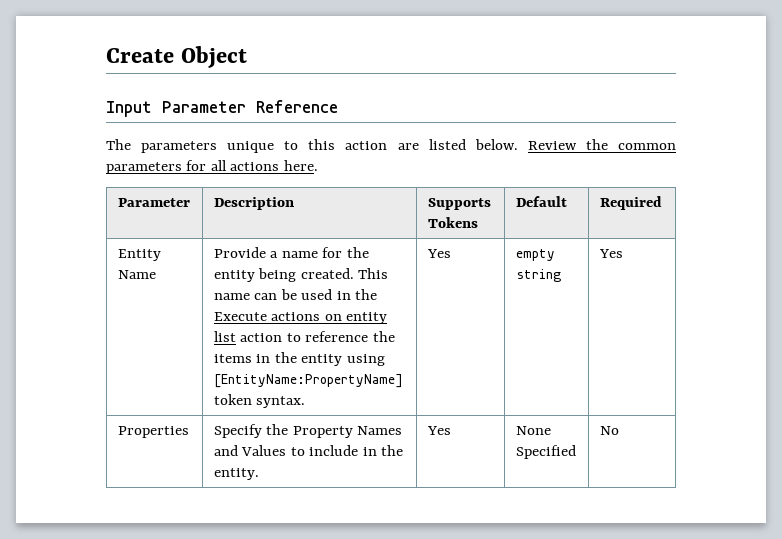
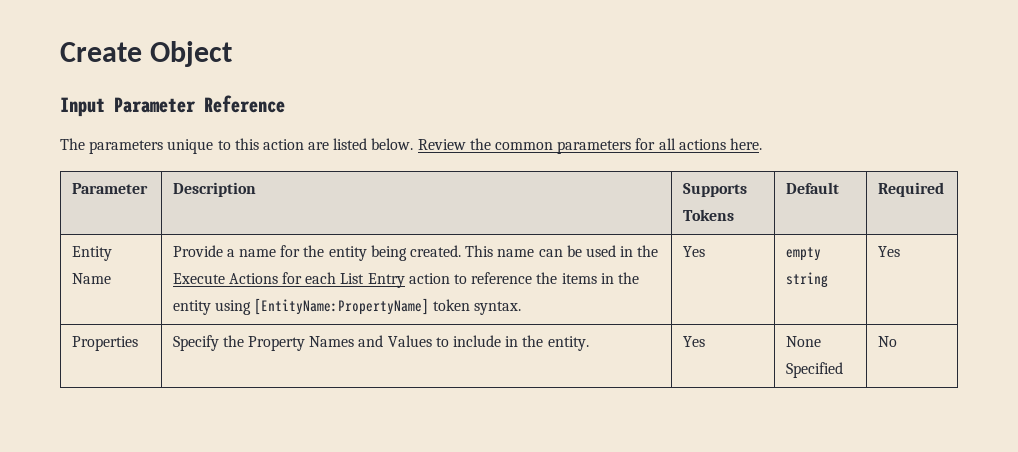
- Entity Name | Provide a name for the entity being created. This name can be used in the Execute actions on entity list action to reference the items in the entity using [EntityName:PropertyName] token syntax. | Yes | empty string | Yes
+ Entity Name | Provide a name for the entity being created. This name can be used in the Execute Actions for each List Entry action to reference the items in the entity using [EntityName:PropertyName] token syntax. | Yes | empty string | Yes

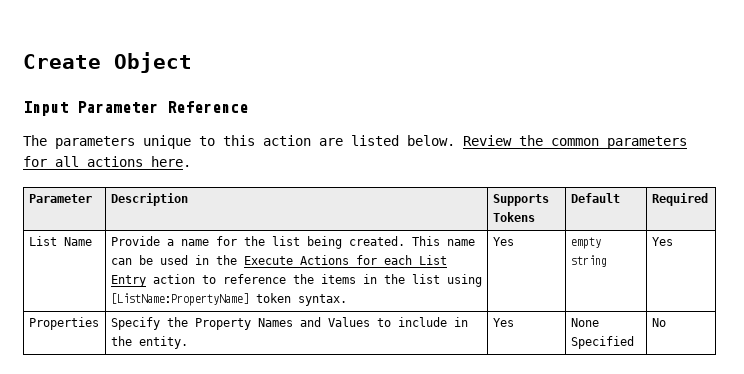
- Entity Name | Provide a name for the entity being created. This name can be used in the Execute Actions for each List Entry action to reference the items in the entity using [EntityName:PropertyName] token syntax. | Yes | empty string | Yes
+ List Name | Provide a name for the list being created. This name can be used in the Execute Actions for each List Entry action to reference the items in the list using [ListName:PropertyName] token syntax. | Yes | empty string | Yes

